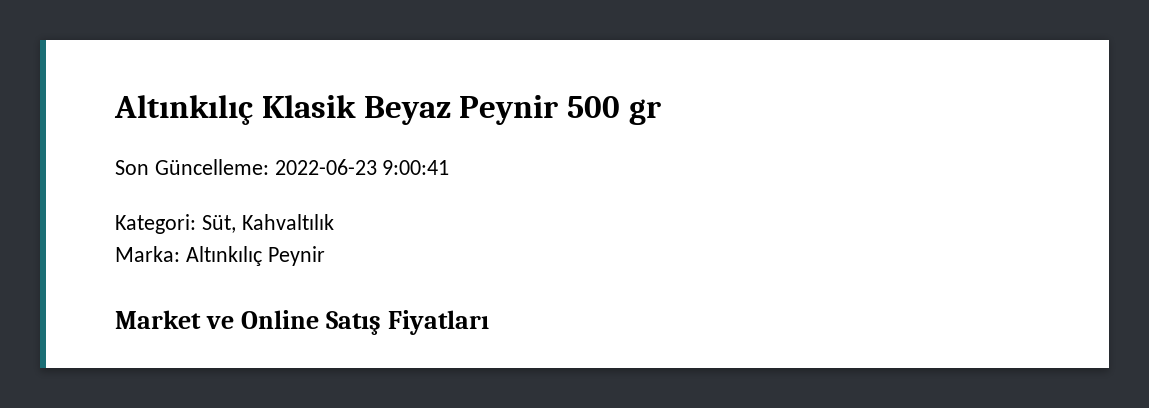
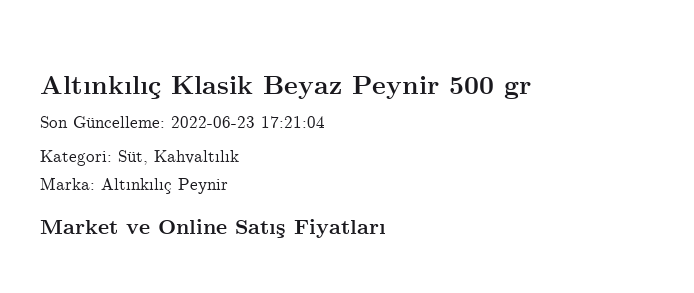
- Son Güncelleme: 2022-06-23 9:00:41
+ Son Güncelleme: 2022-06-23 17:21:04

